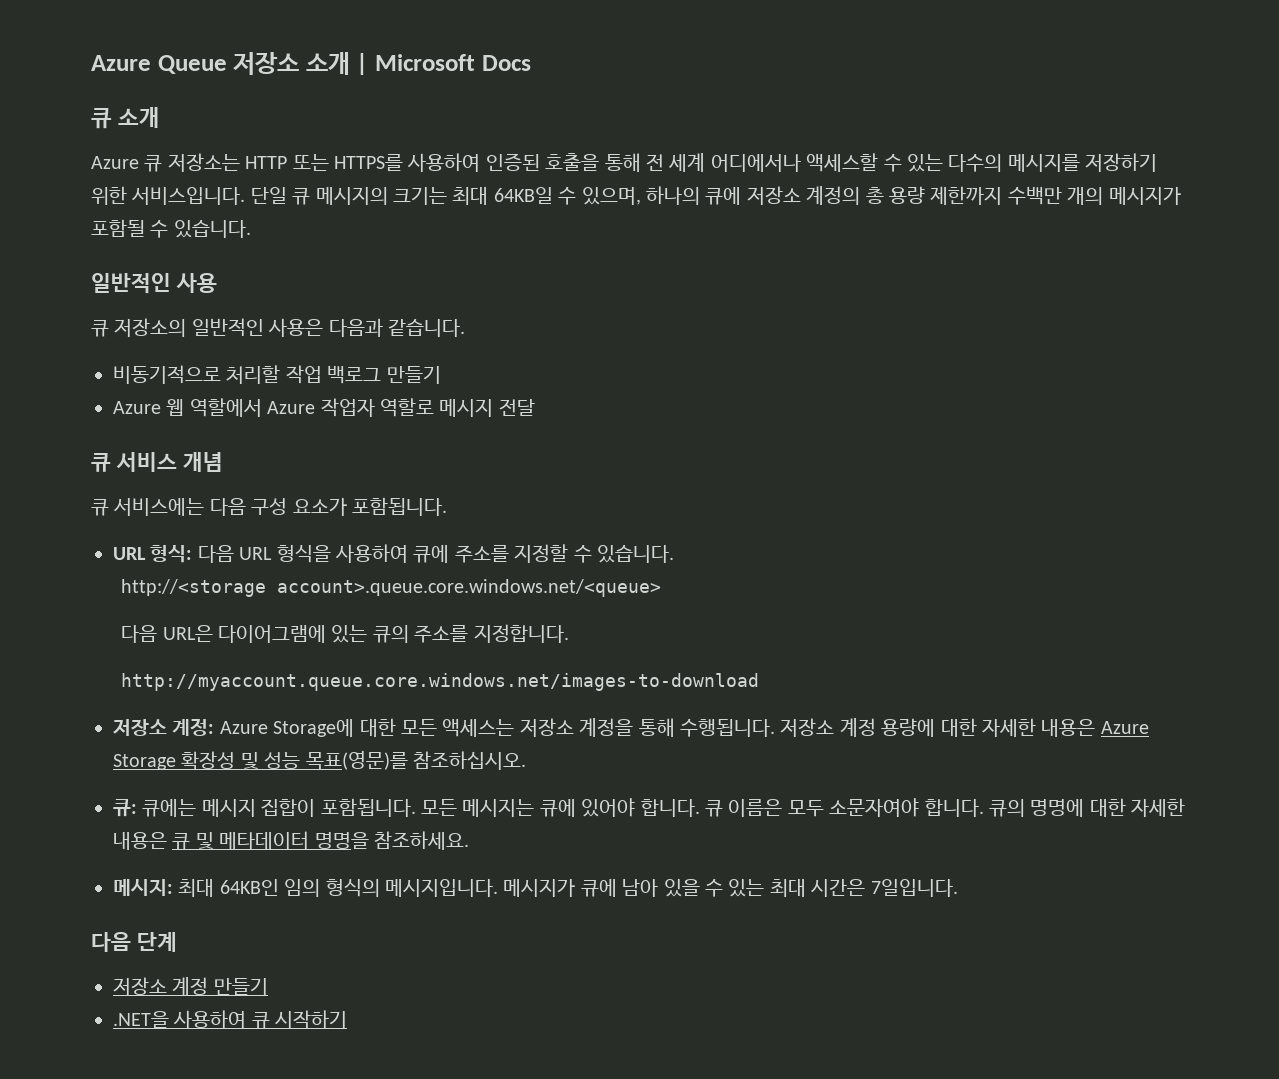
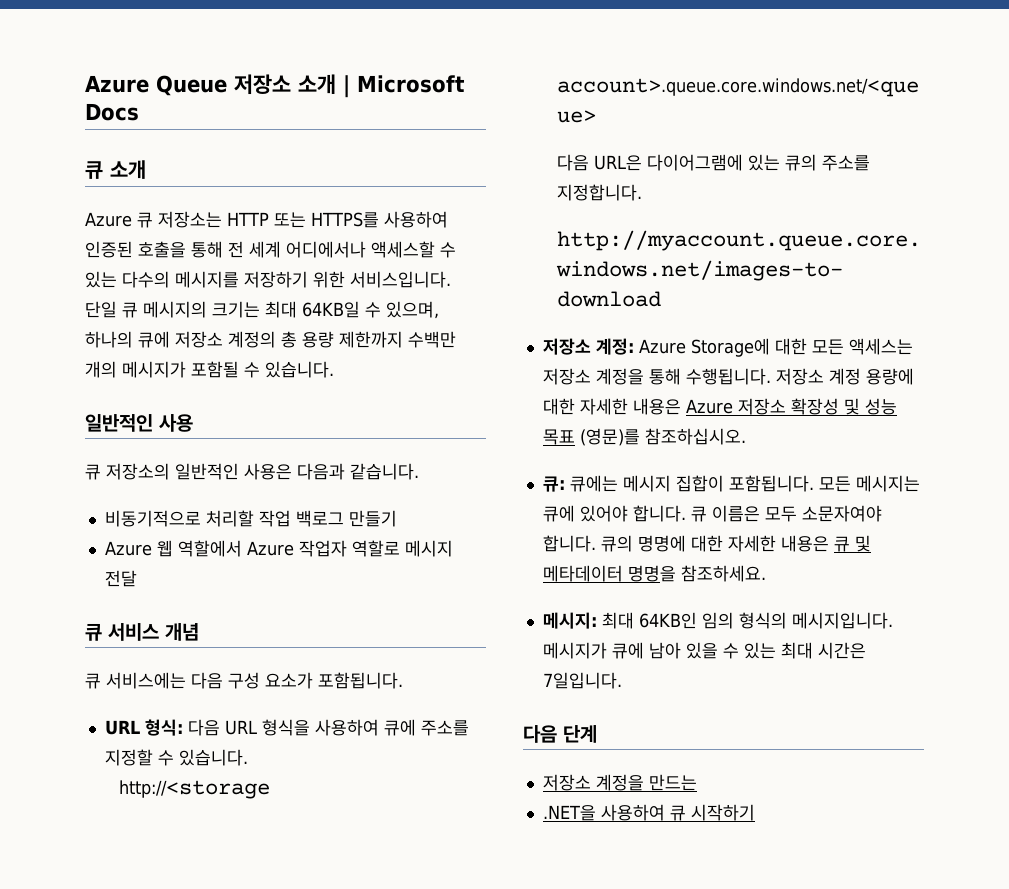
- 저장소 계정 용량에 대한 자세한 내용은 Azure Storage 확장성 및 성능 목표(영문)를 참조하십시오.
+ 저장소 계정 용량에 대한 자세한 내용은 Azure 저장소 확장성 및 성능 목표 (영문)를 참조하십시오.
- 저장소 계정 만들기
+ 저장소 계정을 만드는

